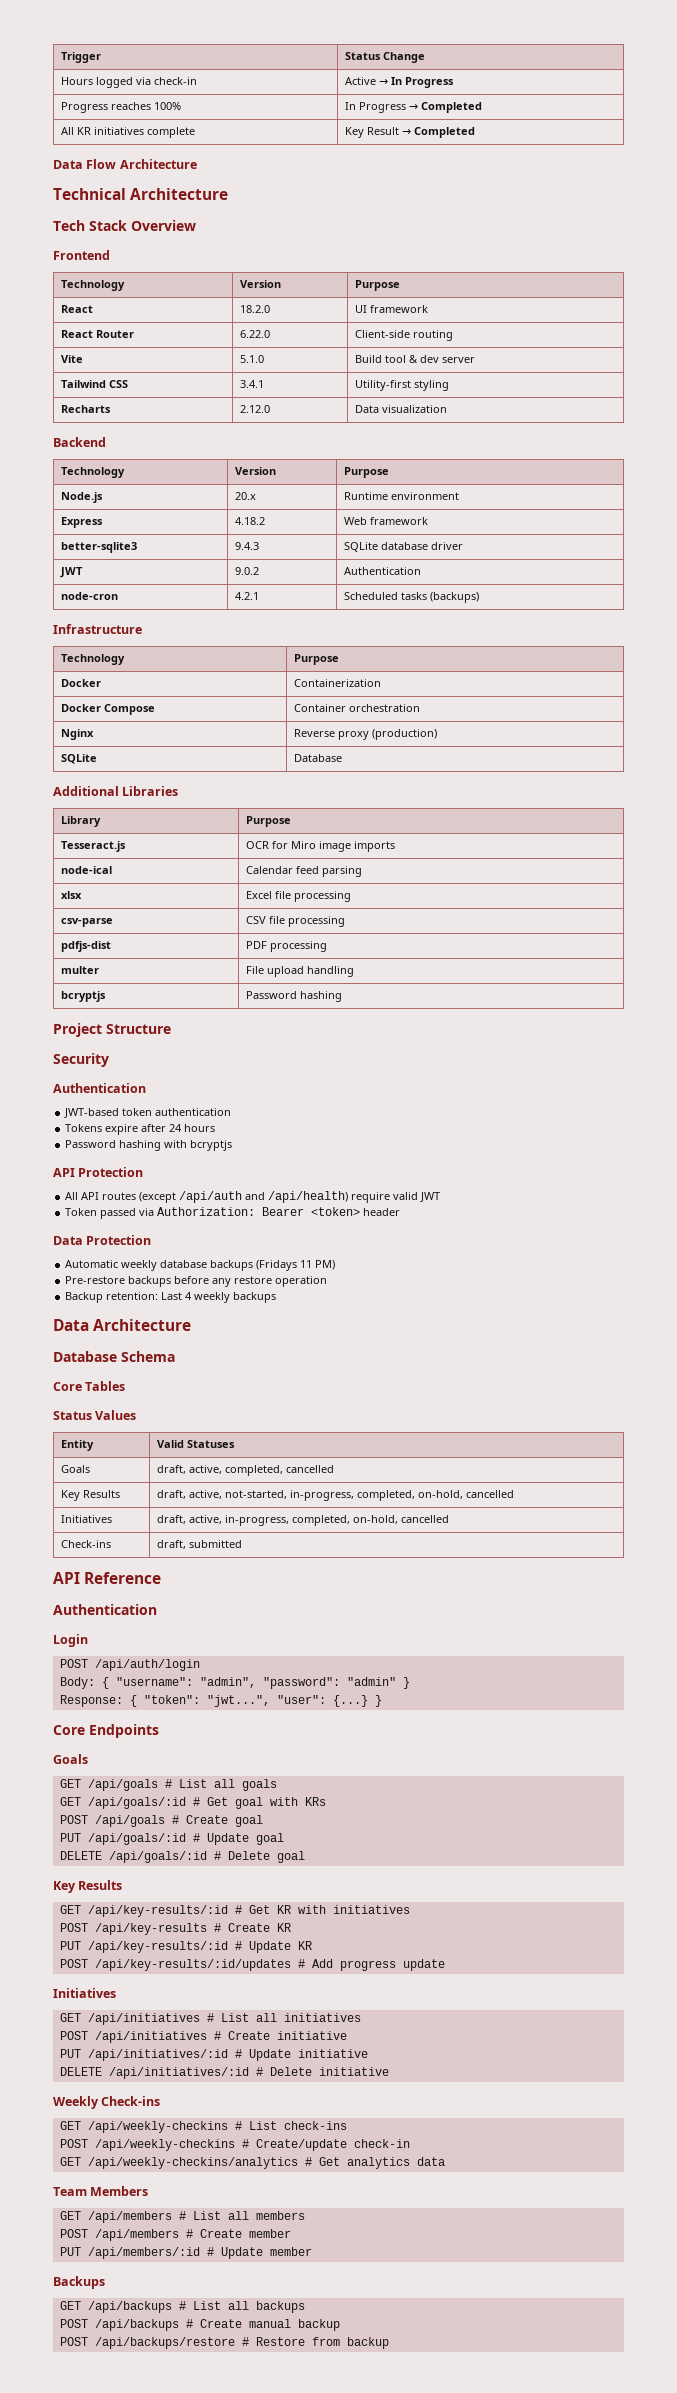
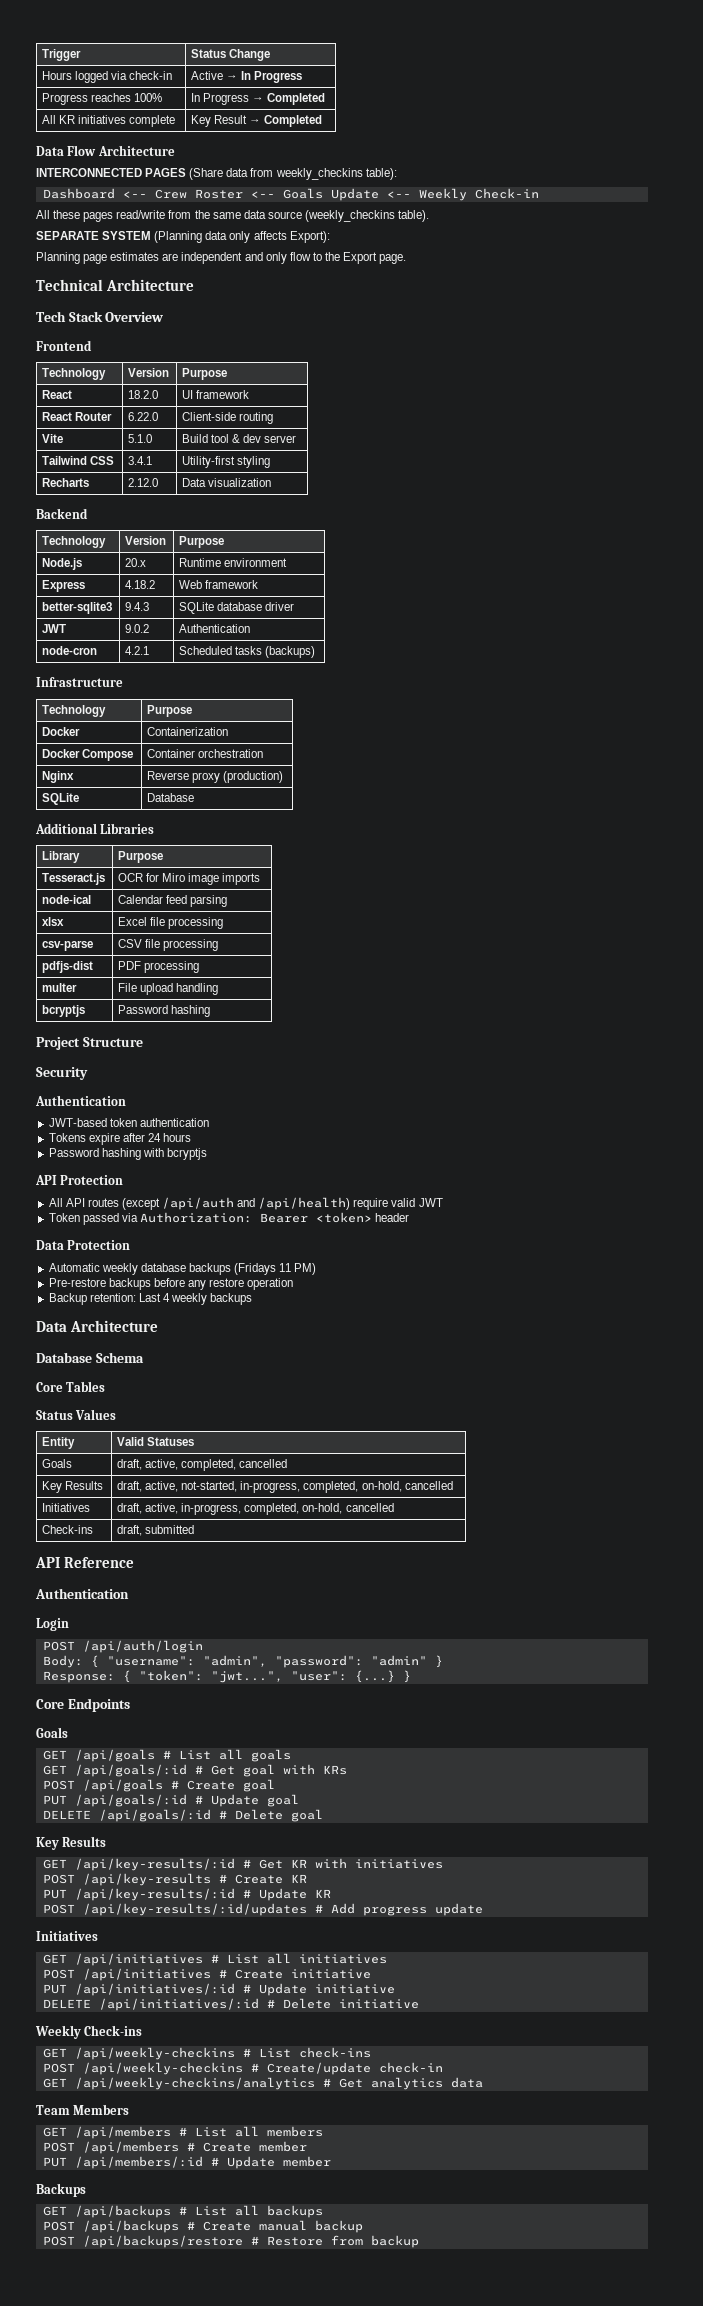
+ INTERCONNECTED PAGES (Share data from weekly_checkins table):
+ Dashboard <-- Crew Roster <-- Goals Update <-- Weekly Check-in
+ All these pages read/write from the same data source (weekly_checkins table).
+ SEPARATE SYSTEM (Planning data only affects Export):
+ Planning page estimates are independent and only flow to the Export page.

